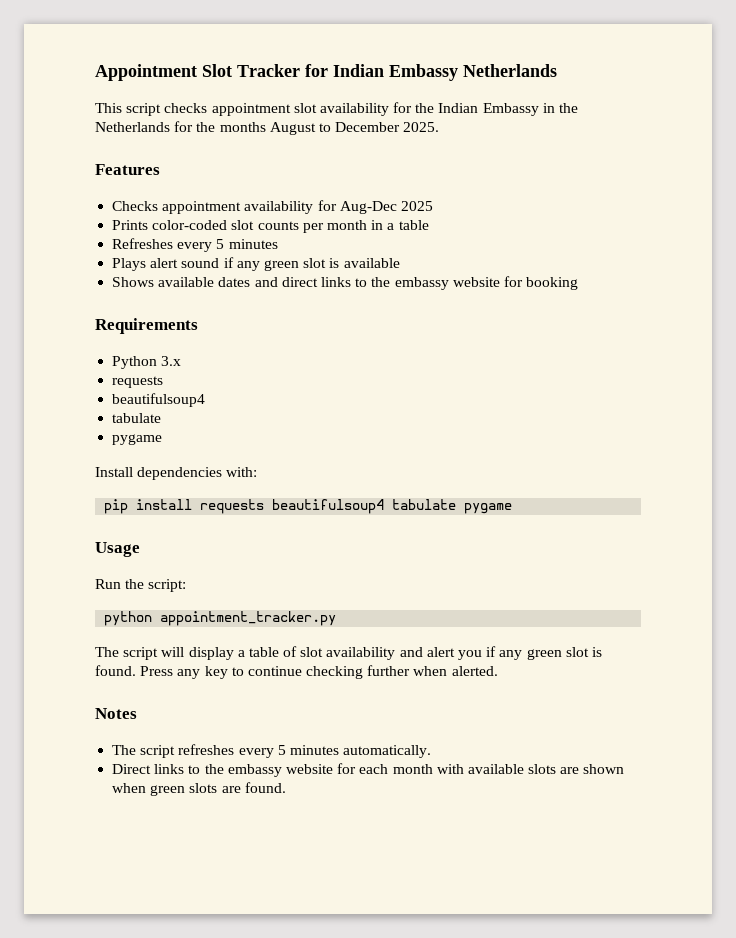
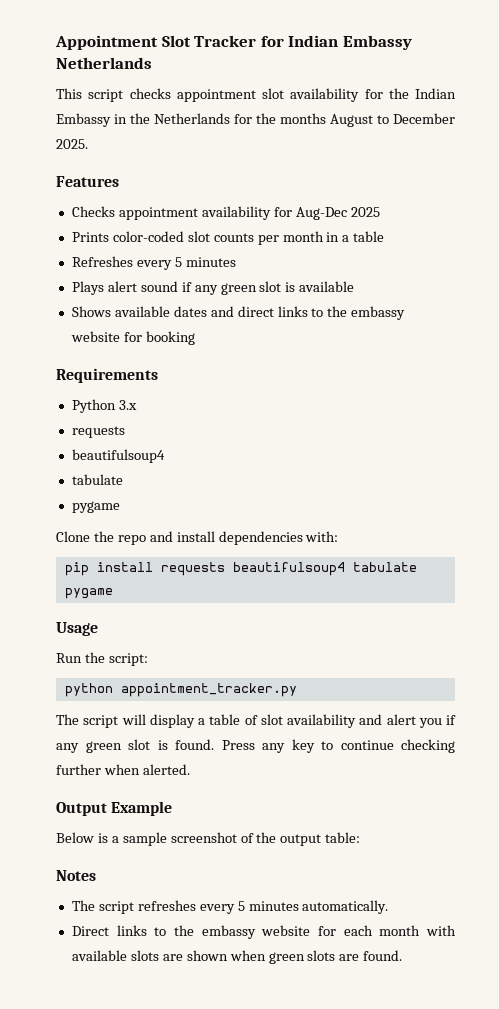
- Install dependencies with:
+ Clone the repo and install dependencies with:
+ Output Example
+ Below is a sample screenshot of the output table:

